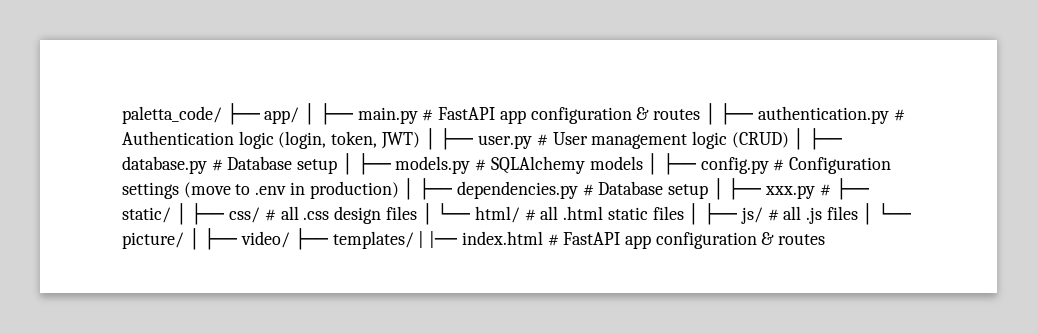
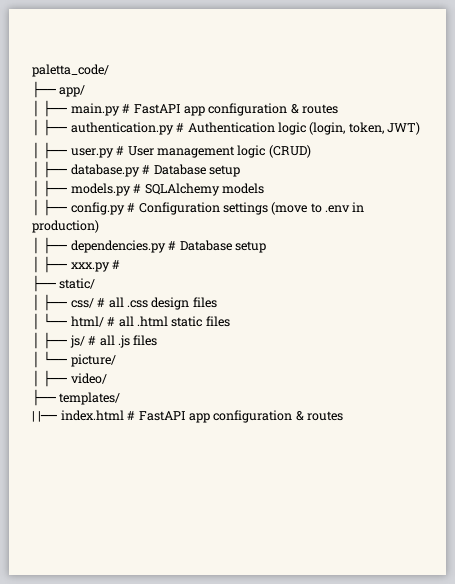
- paletta_code/ ├── app/ │ ├── main.py # FastAPI app configuration & routes │ ├── authentication.py # Authentication logic (login, token, JWT) │ ├── user.py # User management logic (CRUD) │ ├── database.py # Database setup │ ├── models.py # SQLAlchemy models │ ├── config.py # Configuration settings (move to .env in production) │ ├── dependencies.py # Database setup │ ├── xxx.py # ├── static/ │ ├── css/ # all .css design files │ └── html/ # all .html static files │ ├── js/ # all .js files │ └── picture/ │ ├── video/ ├── templates/ | |── index.html # FastAPI app configuration & routes
+ paletta_code/
+ ├── app/
+ │ ├── main.py # FastAPI app configuration & routes
+ │ ├── authentication.py # Authentication logic (login, token, JWT)
+ │ ├── user.py # User management logic (CRUD)
+ │ ├── database.py # Database setup
+ │ ├── models.py # SQLAlchemy models
+ │ ├── config.py # Configuration settings (move to .env in production)
+ │ ├── dependencies.py # Database setup
+ │ ├── xxx.py #
+ ├── static/
+ │ ├── css/ # all .css design files
+ │ └── html/ # all .html static files
+ │ ├── js/ # all .js files
+ │ └── picture/
+ │ ├── video/
+ ├── templates/
+ | |── index.html # FastAPI app configuration & routes

